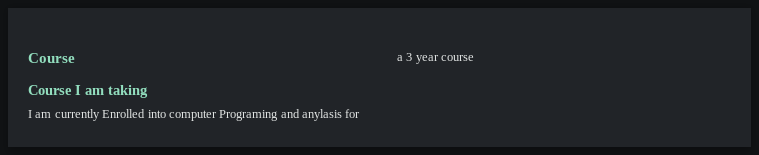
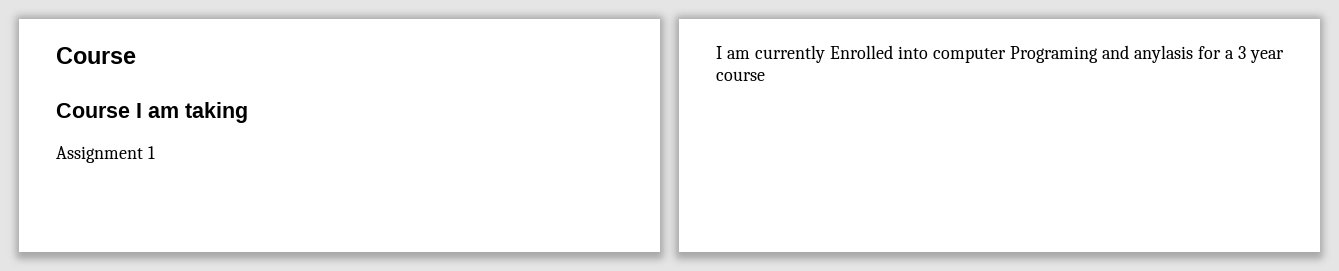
+ Assignment 1

